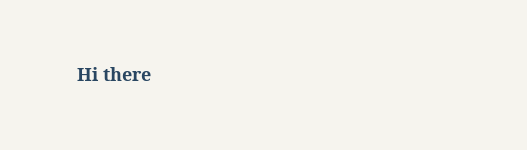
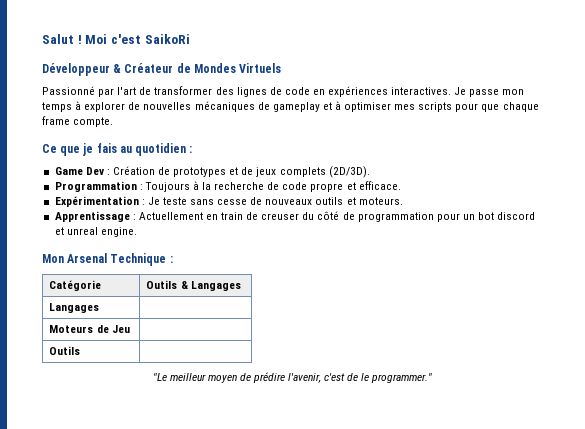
- Hi there
+ Salut ! Moi c'est SaikoRi
+ Développeur & Créateur de Mondes Virtuels
+ Passionné par l'art de transformer des lignes de code en expériences interactives. Je passe mon temps à explorer de nouvelles mécaniques de gameplay et à optimiser mes scripts pour que chaque frame compte.
+ Ce que je fais au quotidien :
+ Game Dev : Création de prototypes et de jeux complets (2D/3D).
+ Programmation : Toujours à la recherche de code propre et efficace.
+ Expérimentation : Je teste sans cesse de nouveaux outils et moteurs.
+ Apprentissage : Actuellement en train de creuser du côté de programmation pour un bot discord et unreal engine.
+ Mon Arsenal Technique :
+ Catégorie | Outils & Langages
+ Langages |
+ Moteurs de Jeu |
+ Outils |
+ "Le meilleur moyen de prédire l'avenir, c'est de le programmer."

